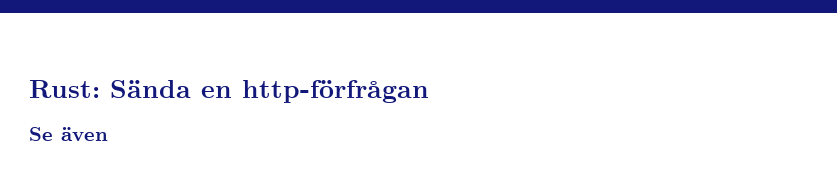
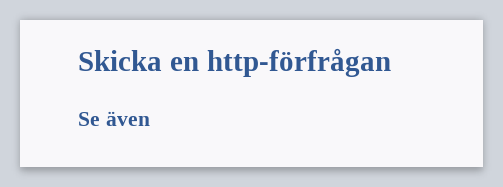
- Rust: Sända en http-förfrågan
+ Skicka en http-förfrågan

